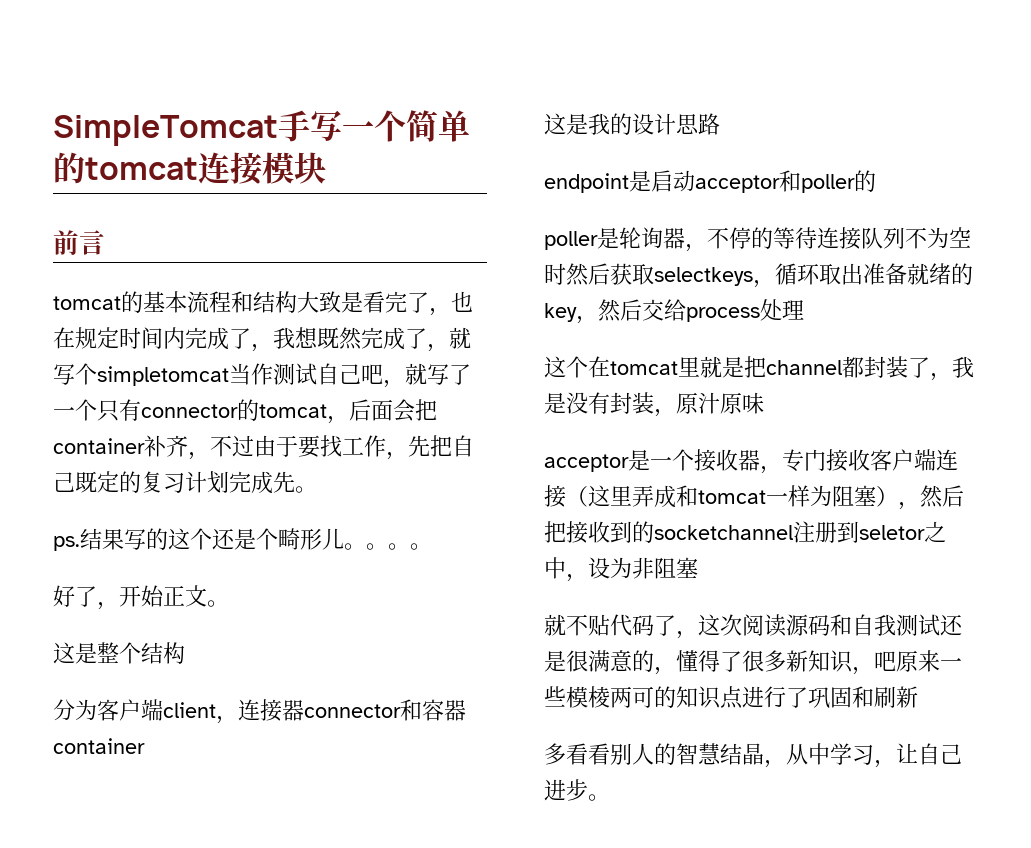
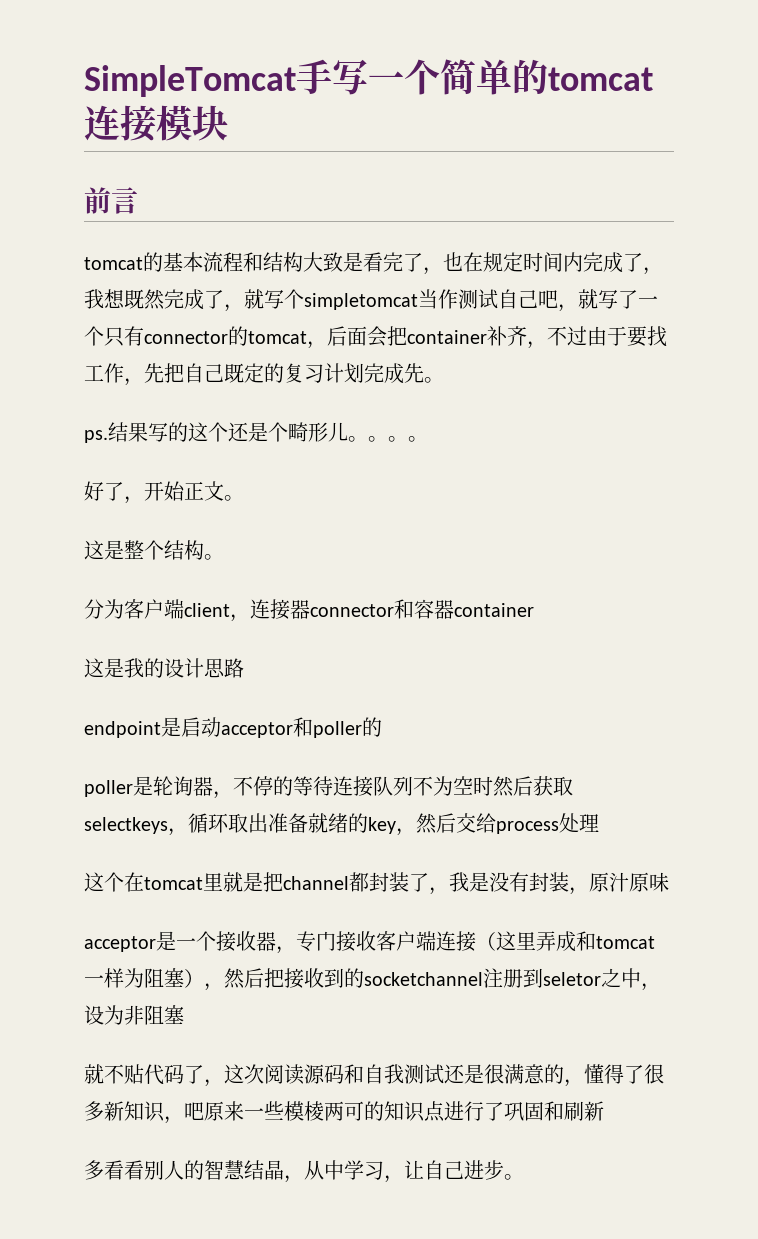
- 这是整个结构
+ 这是整个结构。

